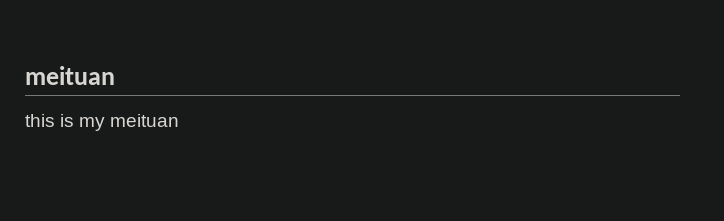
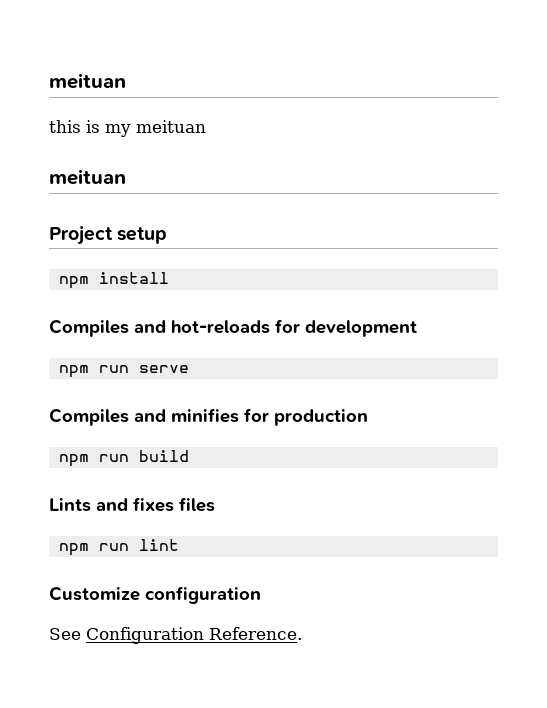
  this is my meituan
+ meituan
+ Project setup
+ npm install
+ Compiles and hot-reloads for development
+ npm run serve
+ Compiles and minifies for production
+ npm run build
+ Lints and fixes files
+ npm run lint
+ Customize configuration
+ See Configuration Reference.

